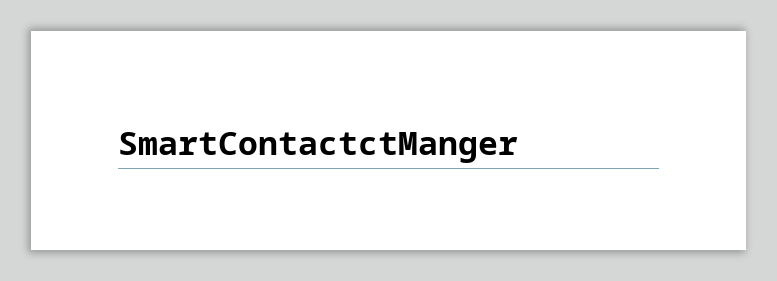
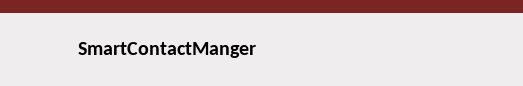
- SmartContactctManger
+ SmartContactManger

